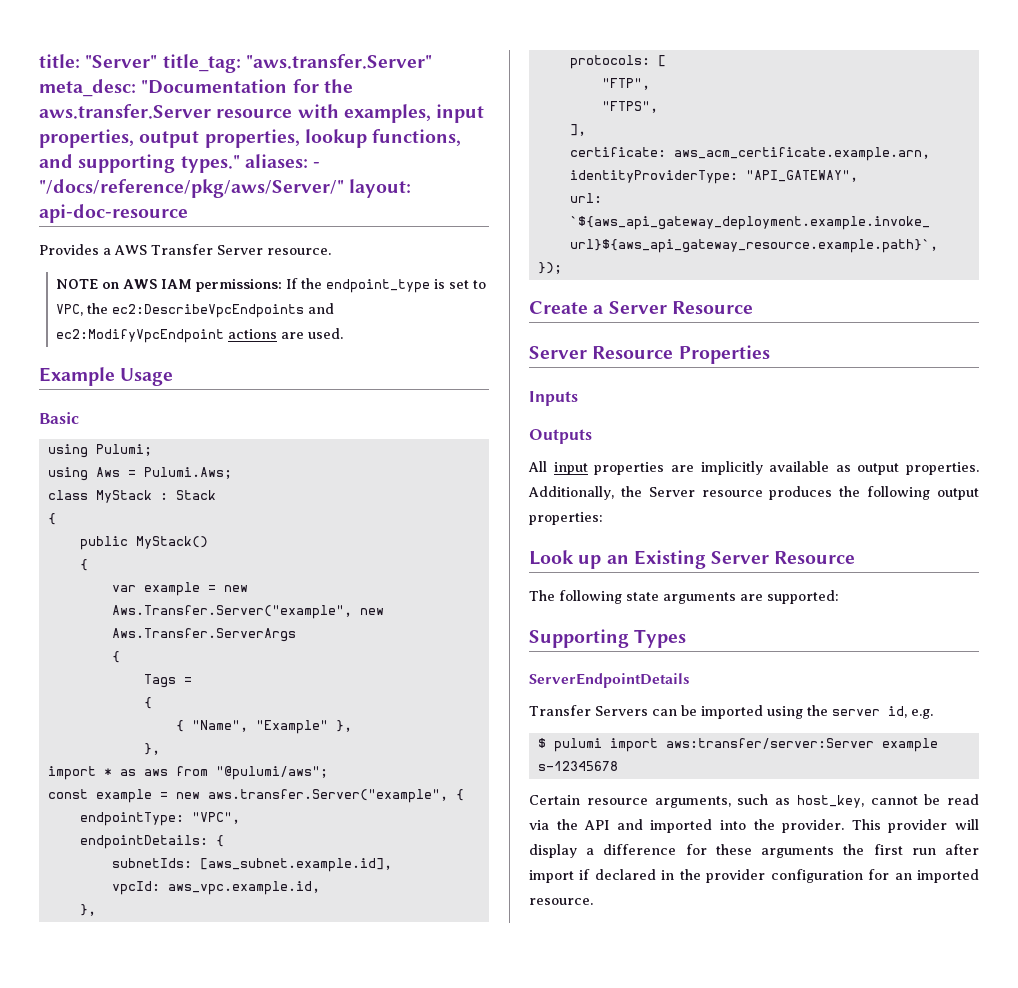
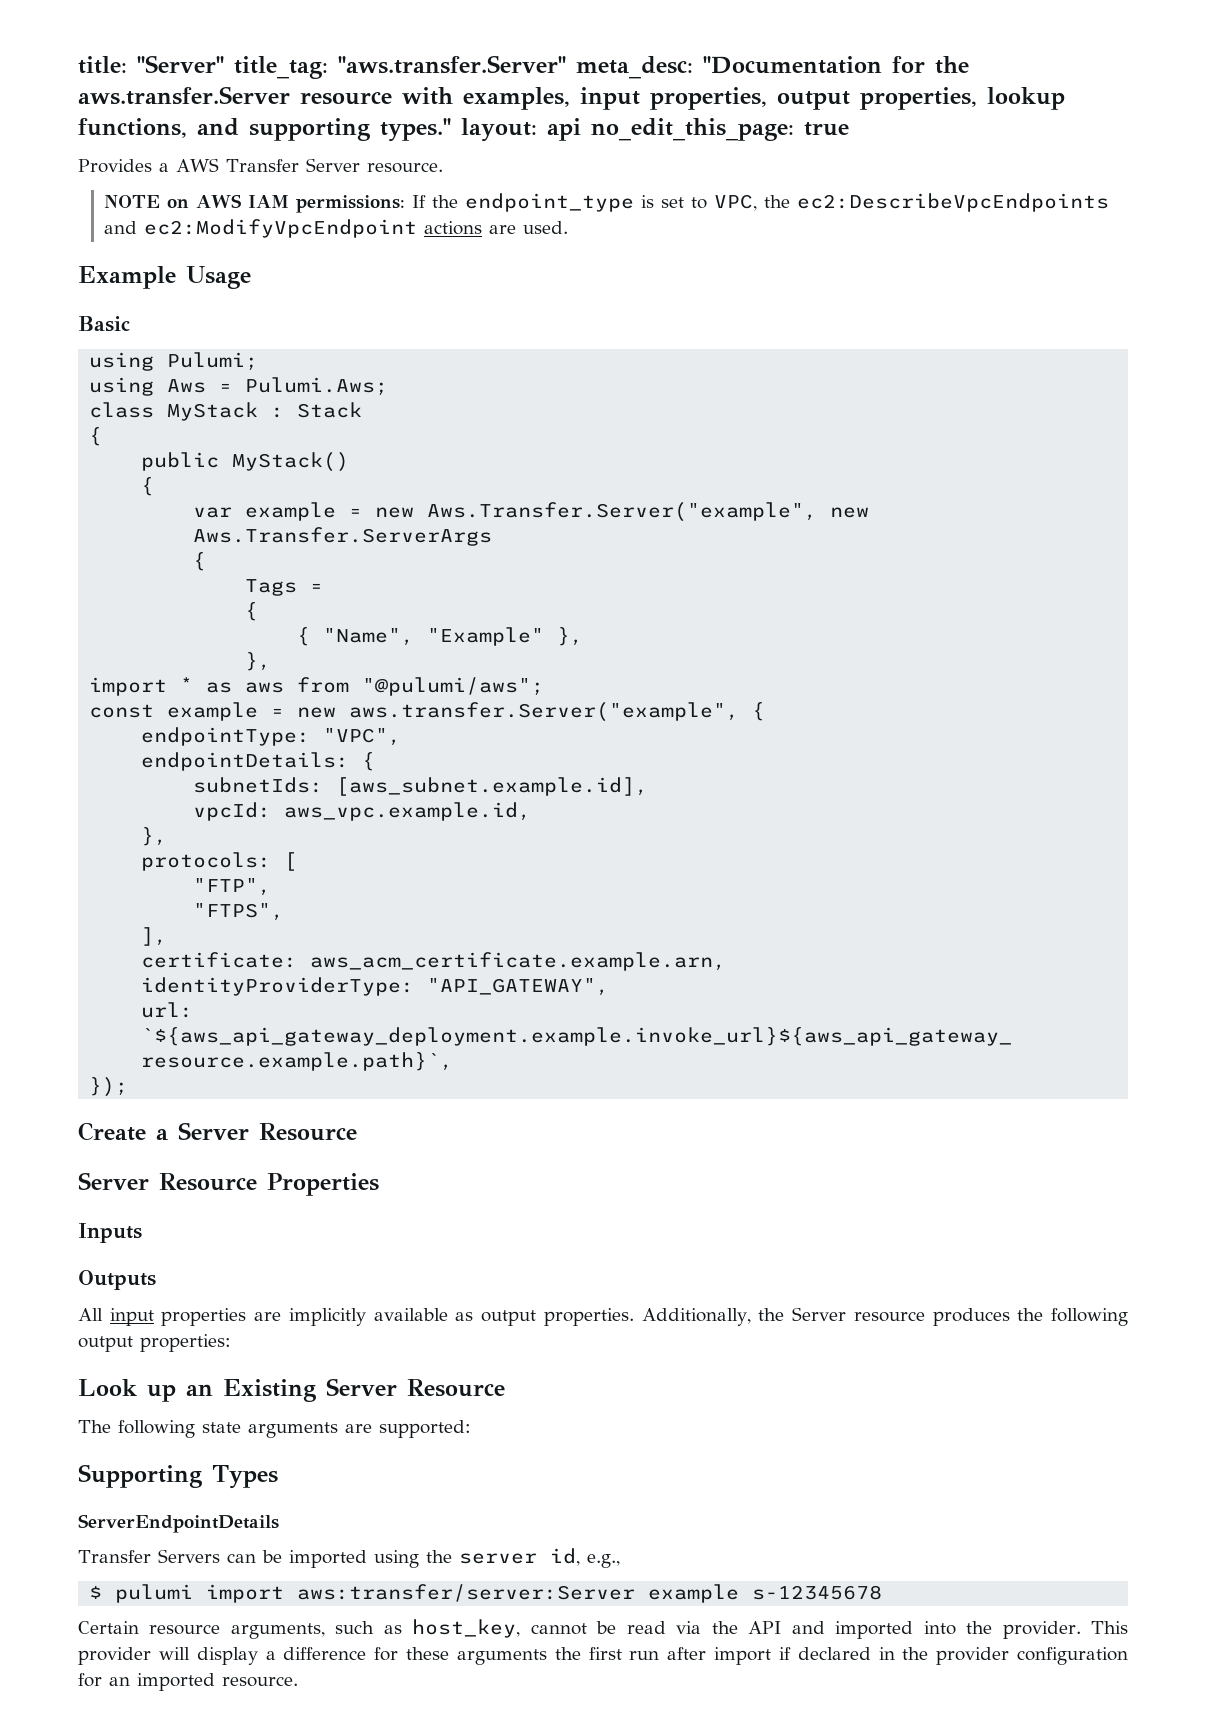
- title: "Server" title_tag: "aws.transfer.Server" meta_desc: "Documentation for the aws.transfer.Server resource with examples, input properties, output properties, lookup functions, and supporting types." aliases: - "/docs/reference/pkg/aws/Server/" layout: api-doc-resource
+ title: "Server" title_tag: "aws.transfer.Server" meta_desc: "Documentation for the aws.transfer.Server resource with examples, input properties, output properties, lookup functions, and supporting types." layout: api no_edit_this_page: true
- Transfer Servers can be imported using the server id, e.g.
+ Transfer Servers can be imported using the server id, e.g.,

